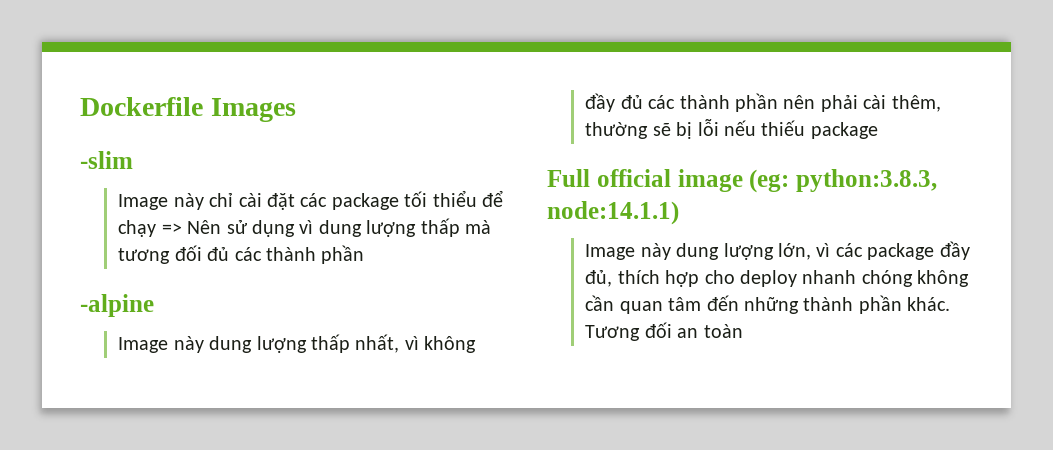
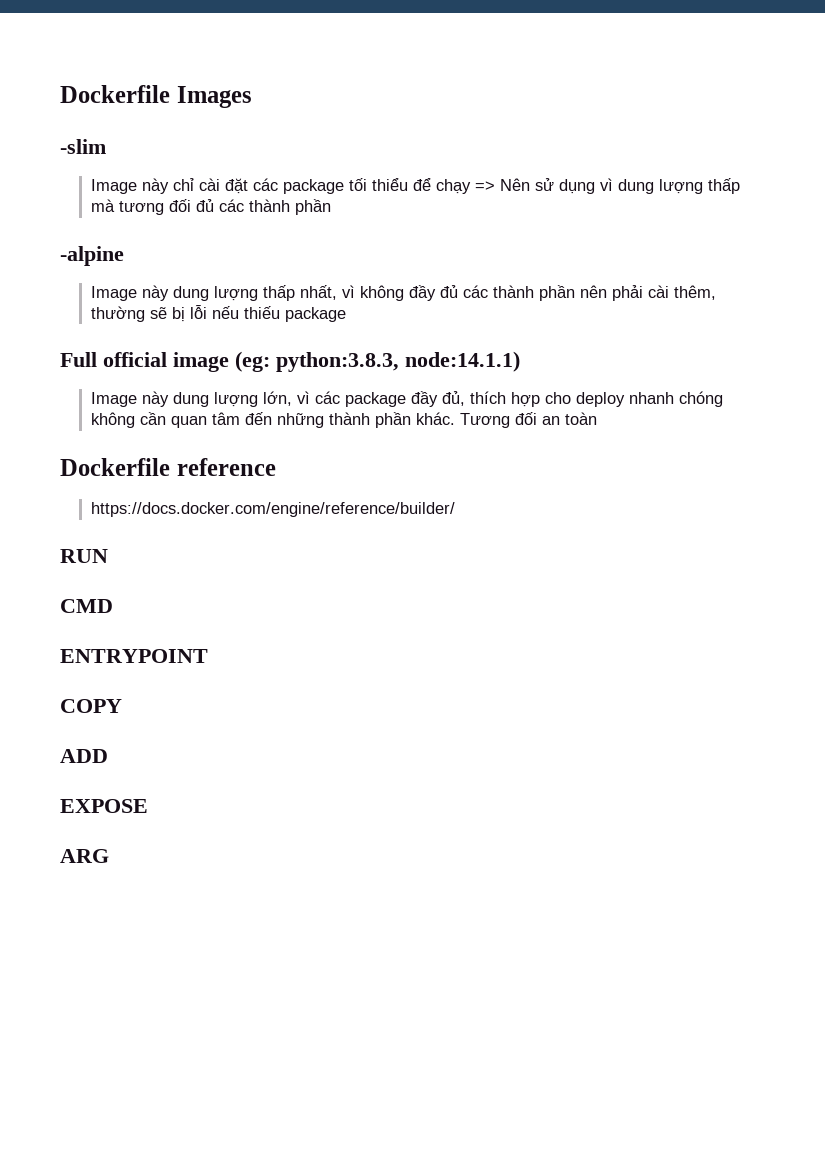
+ Dockerfile reference
+ https://docs.docker.com/engine/reference/builder/
+ RUN
+ CMD
+ ENTRYPOINT
+ COPY
+ ADD
+ EXPOSE
+ ARG

